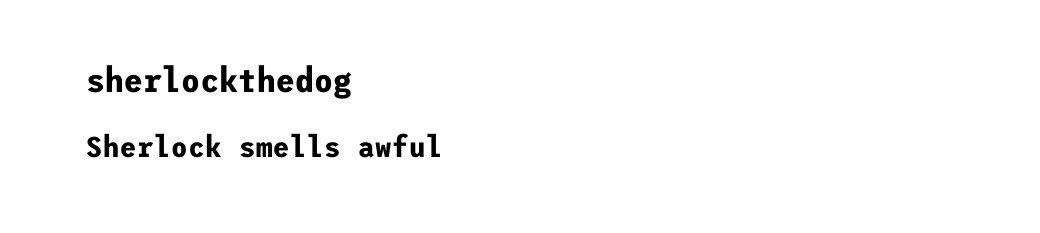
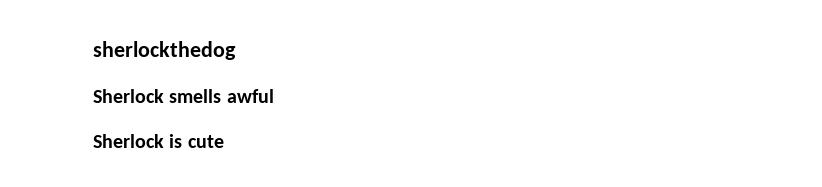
+ Sherlock is cute

